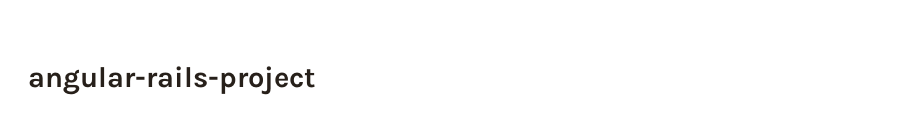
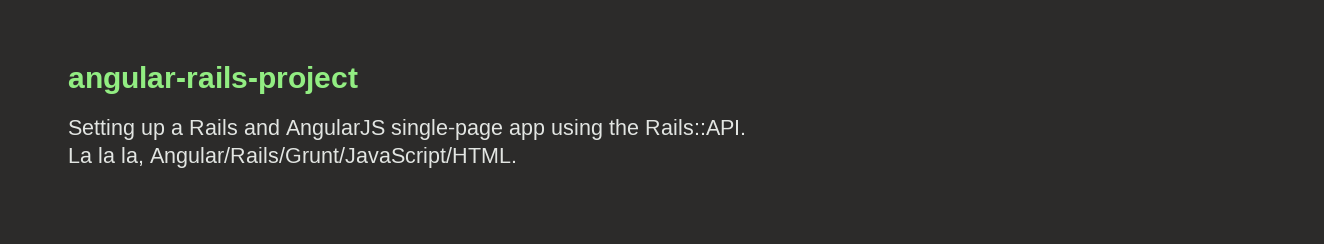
+ Setting up a Rails and AngularJS single-page app using the Rails::API.
+ La la la, Angular/Rails/Grunt/JavaScript/HTML.

